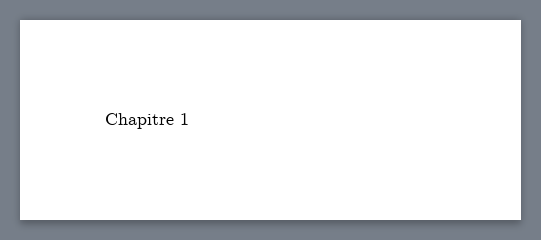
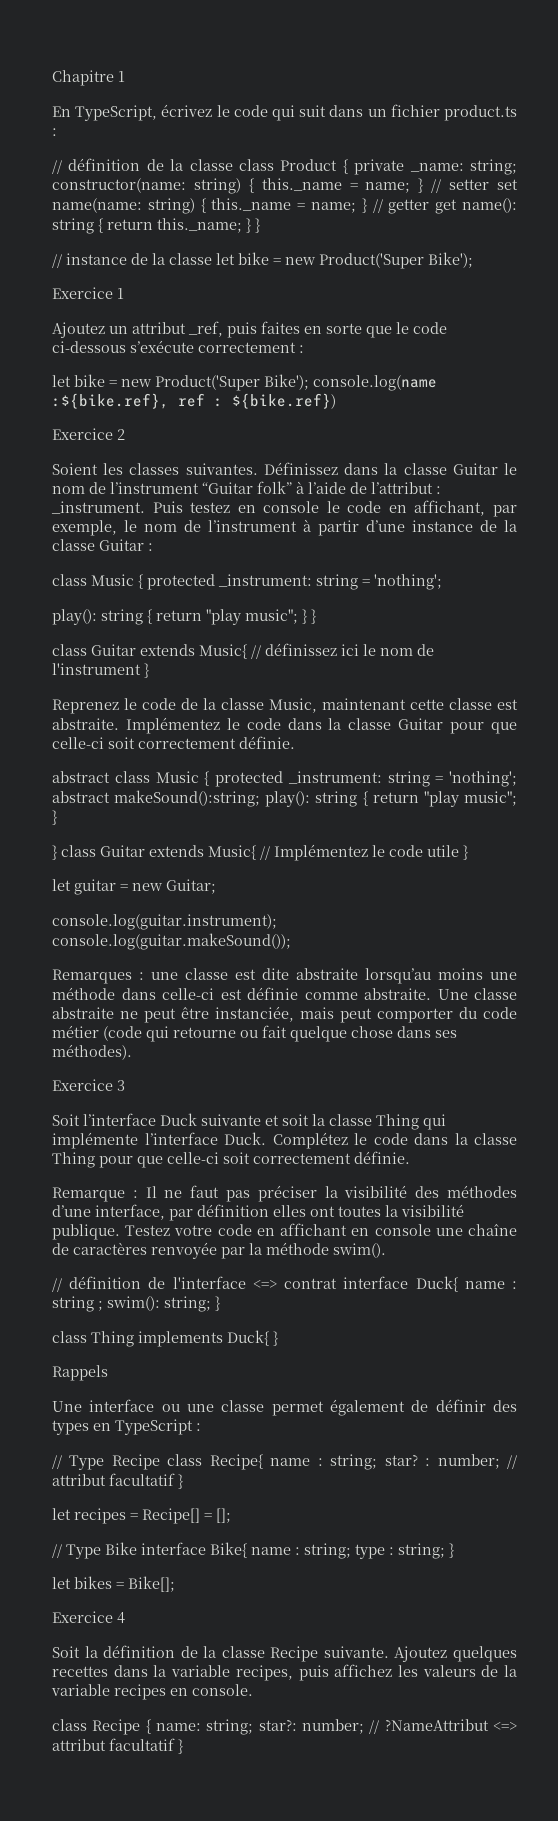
+ En TypeScript, écrivez le code qui suit dans un fichier product.ts :
+ // définition de la classe class Product { private _name: string; constructor(name: string) { this._name = name; } // setter set name(name: string) { this._name = name; } // getter get name(): string { return this._name; } }
+ // instance de la classe let bike = new Product('Super Bike');
+ Exercice 1
+ Ajoutez un attribut _ref, puis faites en sorte que le code ci-dessous s’exécute correctement :
+ let bike = new Product('Super Bike'); console.log(name :${bike.ref}, ref : ${bike.ref})
+ Exercice 2
+ Soient les classes suivantes. Définissez dans la classe Guitar le nom de l’instrument “Guitar folk” à l’aide de l’attribut : _instrument. Puis testez en console le code en affichant, par exemple, le nom de l’instrument à partir d’une instance de la classe Guitar :
+ class Music { protected _instrument: string = 'nothing';
+ play(): string { return "play music"; } }
+ class Guitar extends Music{ // définissez ici le nom de l'instrument }
+ Reprenez le code de la classe Music, maintenant cette classe est abstraite. Implémentez le code dans la classe Guitar pour que celle-ci soit correctement définie.
+ abstract class Music { protected _instrument: string = 'nothing'; abstract makeSound():string; play(): string { return "play music"; }
+ } class Guitar extends Music{ // Implémentez le code utile }
+ let guitar = new Guitar;
+ console.log(guitar.instrument); console.log(guitar.makeSound());
+ Remarques : une classe est dite abstraite lorsqu’au moins une méthode dans celle-ci est définie comme abstraite. Une classe abstraite ne peut être instanciée, mais peut comporter du code métier (code qui retourne ou fait quelque chose dans ses méthodes).
+ Exercice 3
+ Soit l’interface Duck suivante et soit la classe Thing qui implémente l’interface Duck. Complétez le code dans la classe Thing pour que celle-ci soit correctement définie.
+ Remarque : Il ne faut pas préciser la visibilité des méthodes d’une interface, par définition elles ont toutes la visibilité publique. Testez votre code en affichant en console une chaîne de caractères renvoyée par la méthode swim().
+ // définition de l'interface <=> contrat interface Duck{ name : string ; swim(): string; }
+ class Thing implements Duck{ }
+ Rappels
+ Une interface ou une classe permet également de définir des types en TypeScript :
+ // Type Recipe class Recipe{ name : string; star? : number; // attribut facultatif }
+ let recipes = Recipe[] = [];
+ // Type Bike interface Bike{ name : string; type : string; }
+ let bikes = Bike[];
+ Exercice 4
+ Soit la définition de la classe Recipe suivante. Ajoutez quelques recettes dans la variable recipes, puis affichez les valeurs de la variable recipes en console.
+ class Recipe { name: string; star?: number; // ?NameAttribut <=> attribut facultatif }

